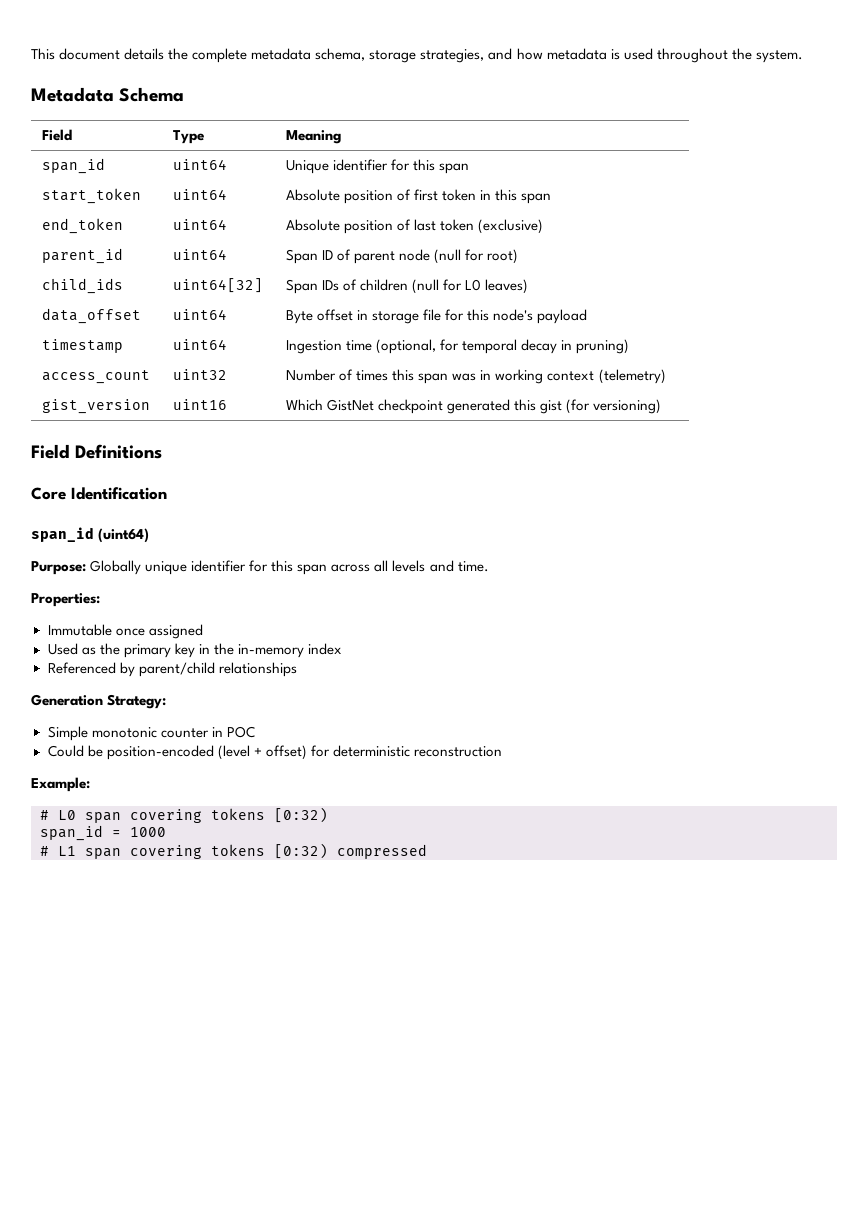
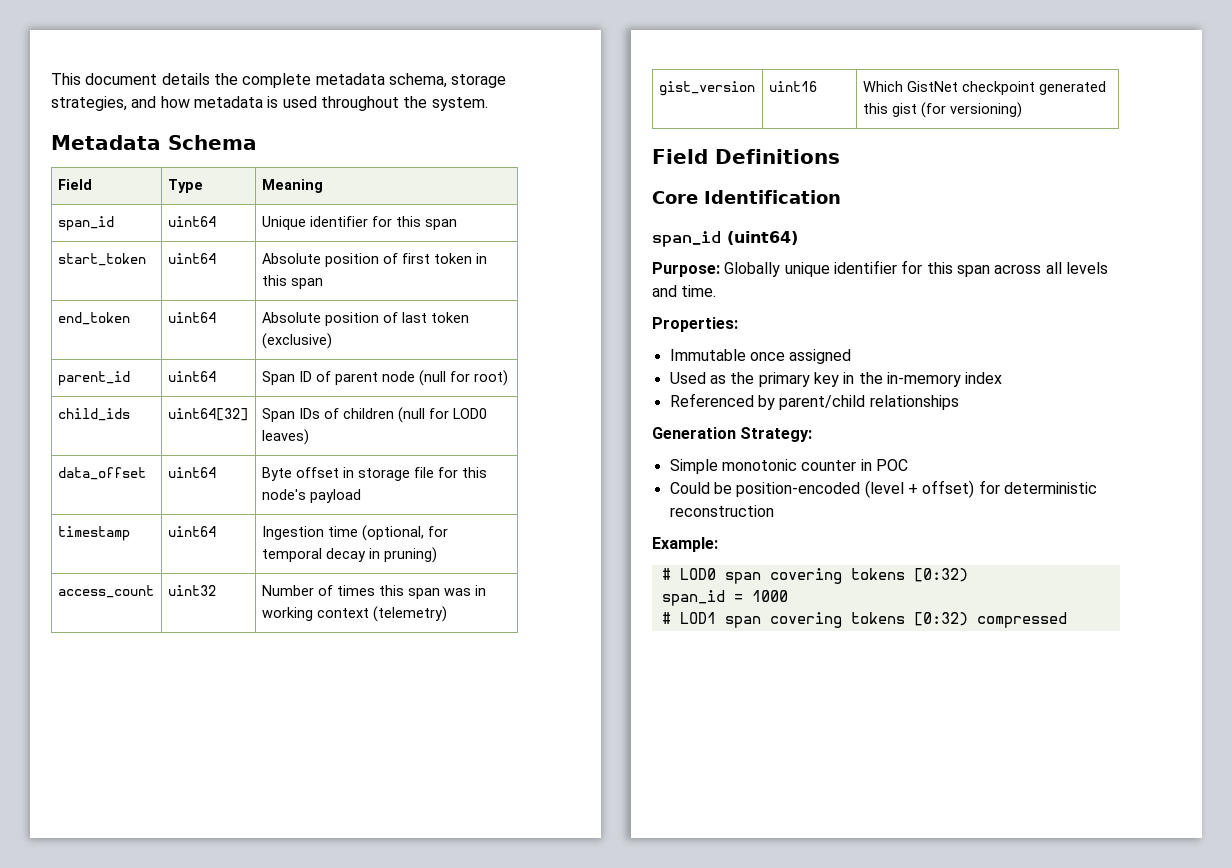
- child_ids | uint64[32] | Span IDs of children (null for L0 leaves)
+ child_ids | uint64[32] | Span IDs of children (null for LOD0 leaves)
- # L0 span covering tokens [0:32)
+ # LOD0 span covering tokens [0:32)
- # L1 span covering tokens [0:32) compressed
+ # LOD1 span covering tokens [0:32) compressed

